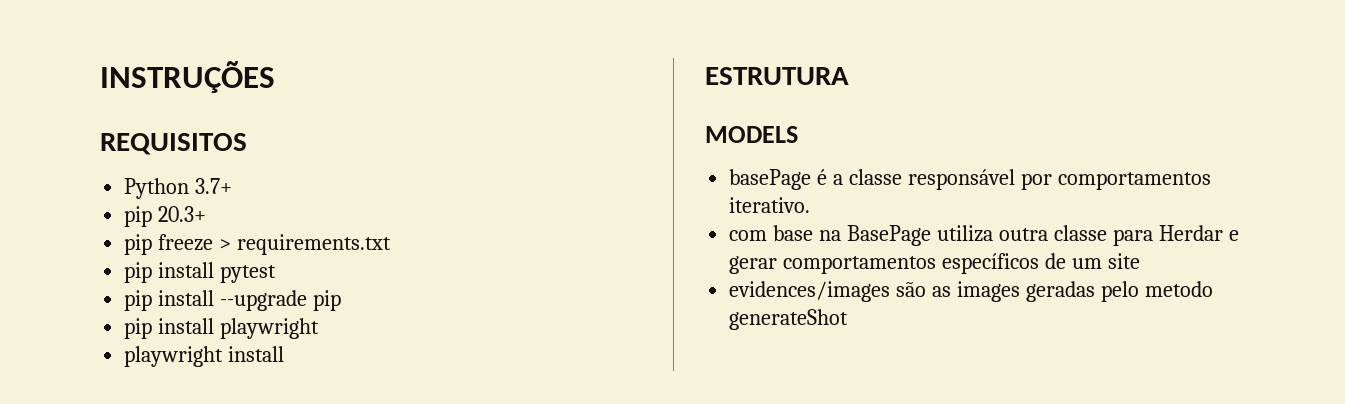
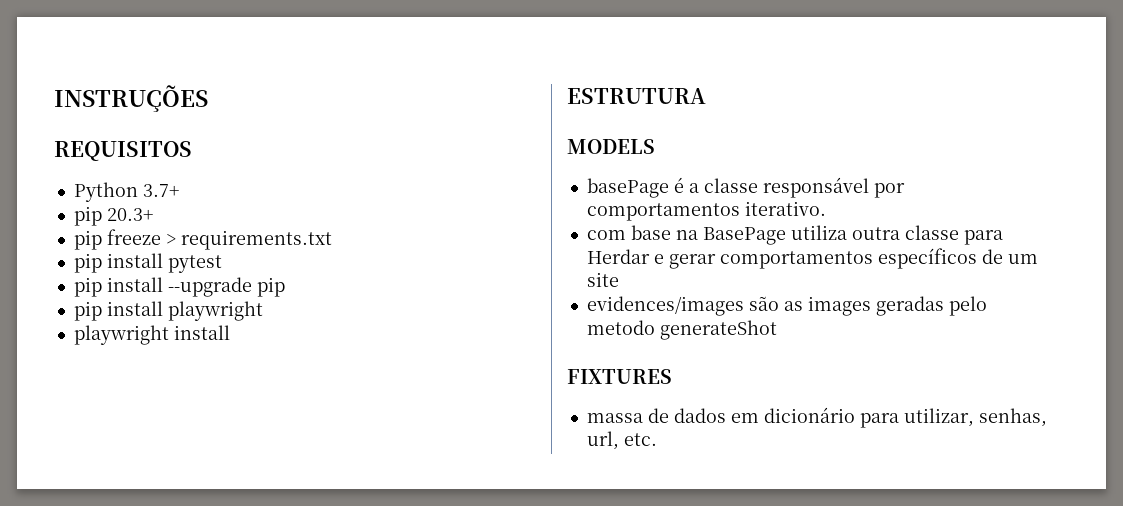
+ FIXTURES
+ massa de dados em dicionário para utilizar, senhas, url, etc.

